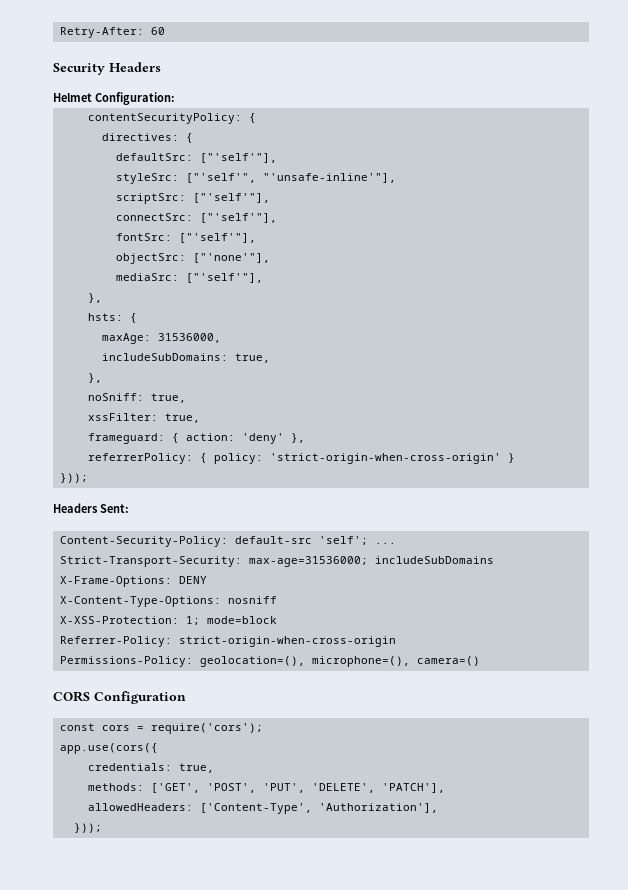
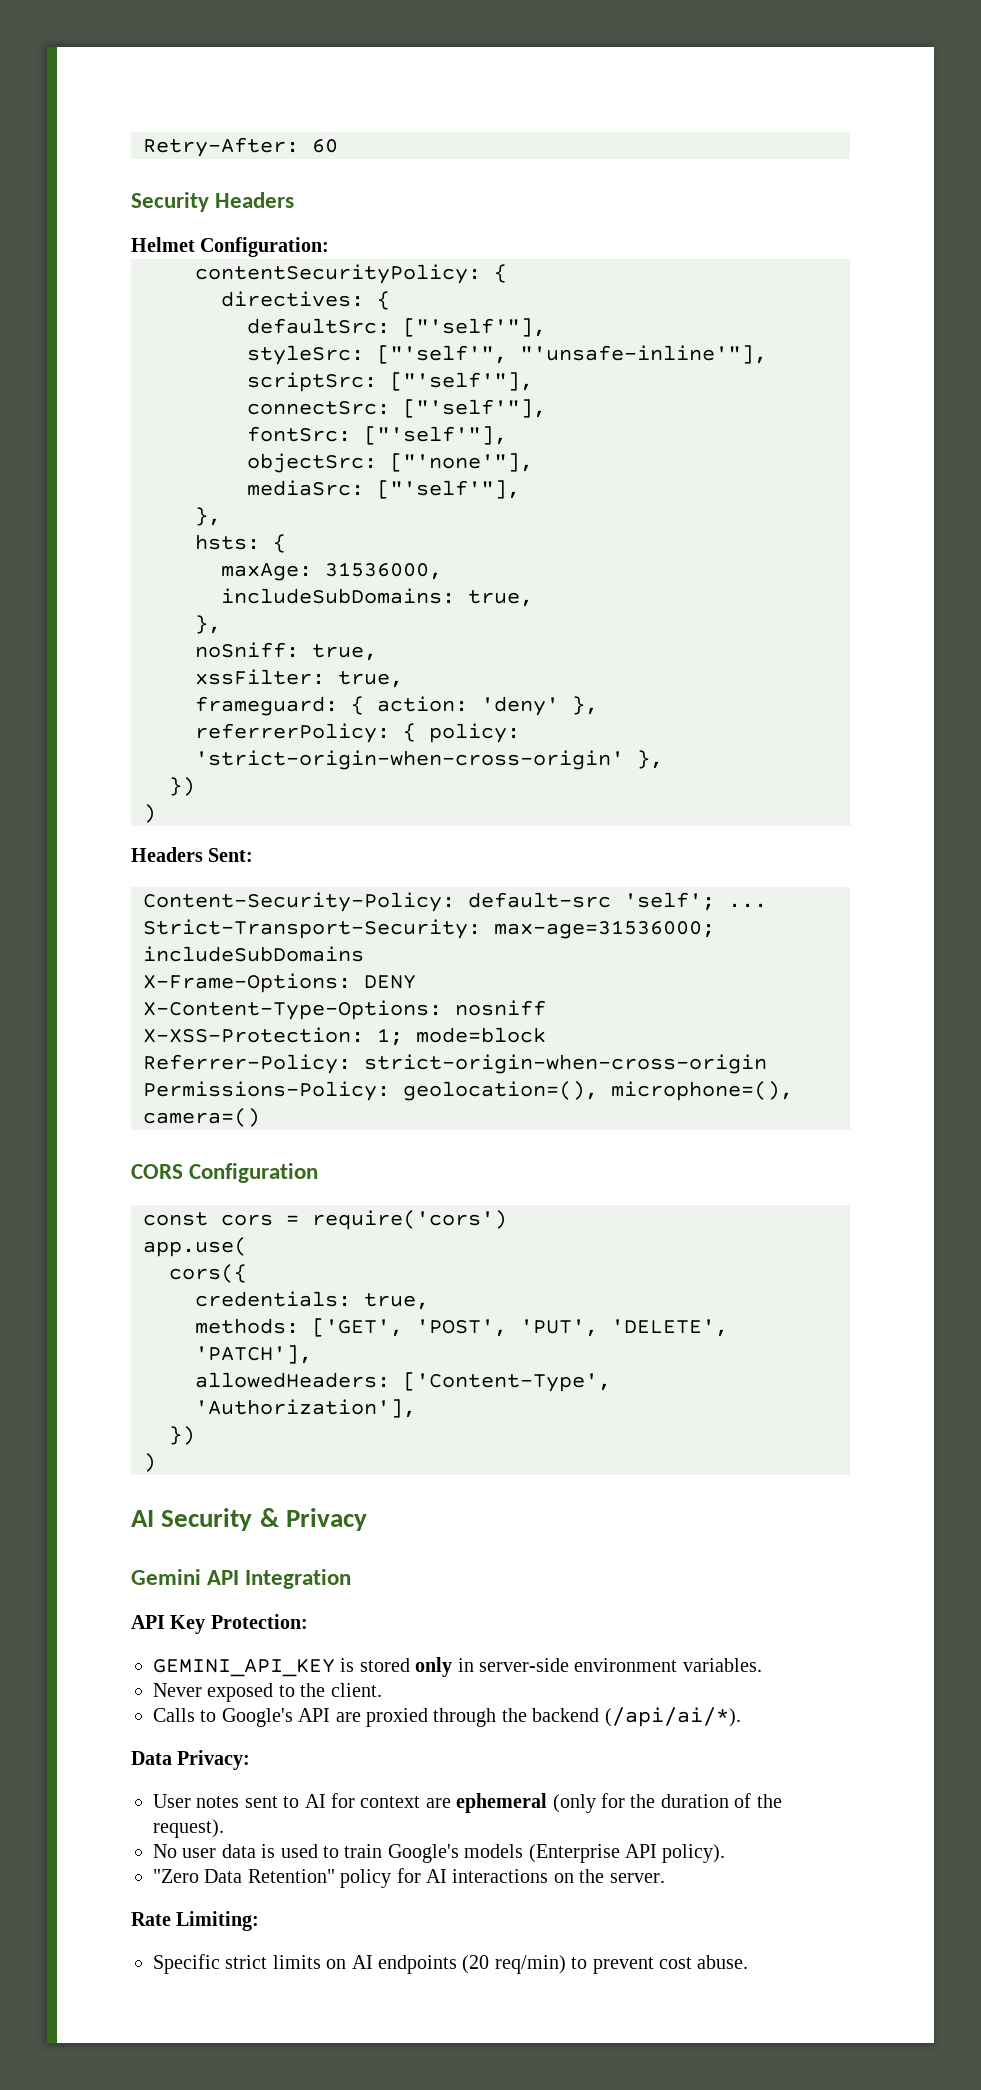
- referrerPolicy: { policy: 'strict-origin-when-cross-origin' }
- }));
+ referrerPolicy: { policy: 'strict-origin-when-cross-origin' },
+ })
+ )
- const cors = require('cors');
- app.use(cors({
+ const cors = require('cors')
+ app.use(
+ cors({
  allowedHeaders: ['Content-Type', 'Authorization'],
- }));
+ })
+ )
+ AI Security & Privacy
+ Gemini API Integration
+ API Key Protection:
+ GEMINI_API_KEY is stored only in server-side environment variables.
+ Never exposed to the client.
+ Calls to Google's API are proxied through the backend (/api/ai/*).
+ Data Privacy:
+ User notes sent to AI for context are ephemeral (only for the duration of the request).
+ No user data is used to train Google's models (Enterprise API policy).
+ "Zero Data Retention" policy for AI interactions on the server.
+ Rate Limiting:
+ Specific strict limits on AI endpoints (20 req/min) to prevent cost abuse.

